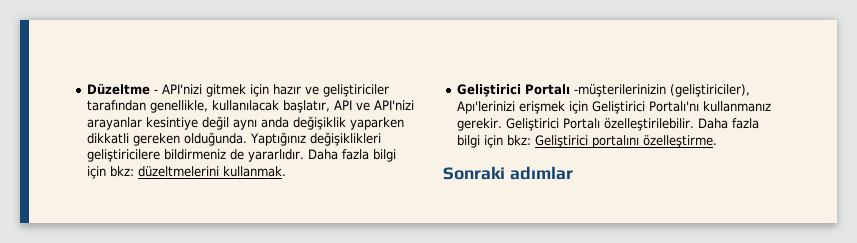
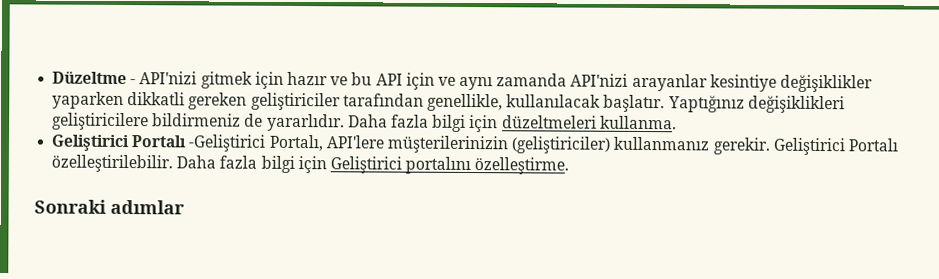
- Düzeltme - API'nizi gitmek için hazır ve geliştiriciler tarafından genellikle, kullanılacak başlatır, API ve API'nizi arayanlar kesintiye değil aynı anda değişiklik yaparken dikkatli gereken olduğunda.
+ Düzeltme - API'nizi gitmek için hazır ve bu API için ve aynı zamanda API'nizi arayanlar kesintiye değişiklikler yaparken dikkatli gereken geliştiriciler tarafından genellikle, kullanılacak başlatır.
- Daha fazla bilgi için bkz: düzeltmelerini kullanmak.
- Geliştirici Portalı -müşterilerinizin (geliştiriciler), Apı'lerinizi erişmek için Geliştirici Portalı'nı kullanmanız gerekir.
+ Daha fazla bilgi için düzeltmeleri kullanma.
+ Geliştirici Portalı -Geliştirici Portalı, API'lere müşterilerinizin (geliştiriciler) kullanmanız gerekir.
- Daha fazla bilgi için bkz: Geliştirici portalını özelleştirme.
+ Daha fazla bilgi için Geliştirici portalını özelleştirme.

